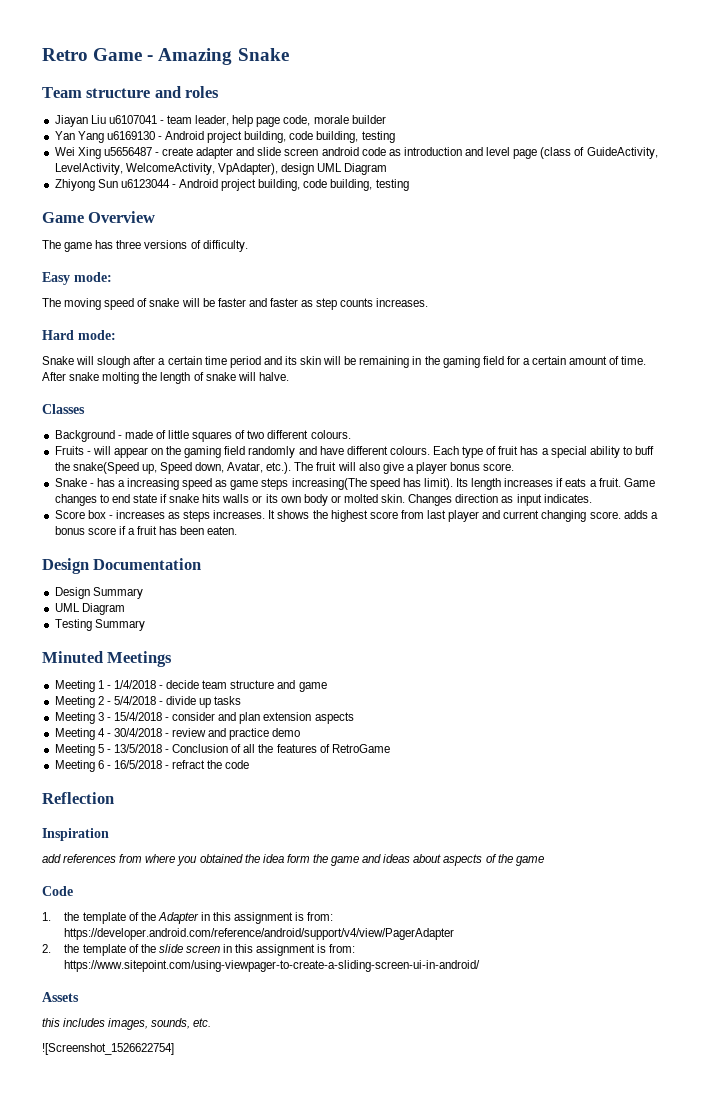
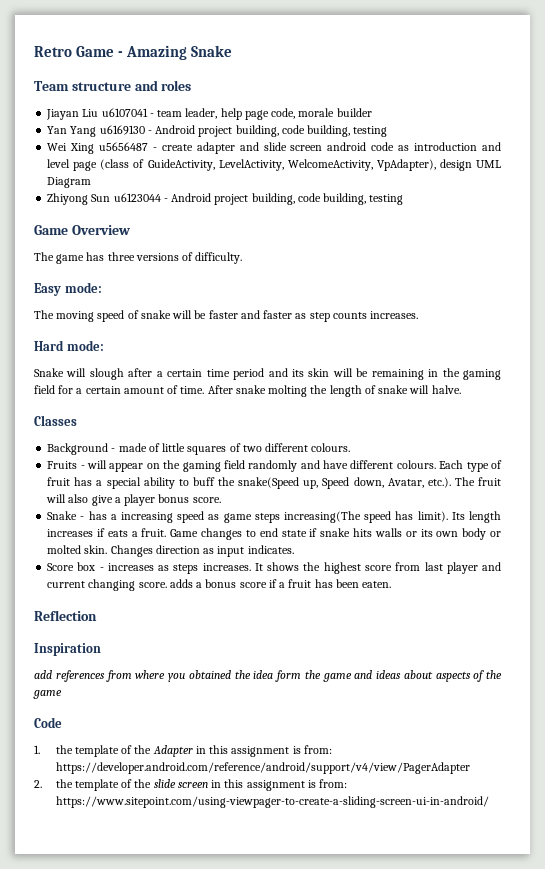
- Design Documentation
- Design Summary
- UML Diagram
- Testing Summary
- Minuted Meetings
- Meeting 1 - 1/4/2018 - decide team structure and game
- Meeting 2 - 5/4/2018 - divide up tasks
- Meeting 3 - 15/4/2018 - consider and plan extension aspects
- Meeting 4 - 30/4/2018 - review and practice demo
- Meeting 5 - 13/5/2018 - Conclusion of all the features of RetroGame
- Meeting 6 - 16/5/2018 - refract the code
- Assets
- this includes images, sounds, etc.
- ![Screenshot_1526622754]

